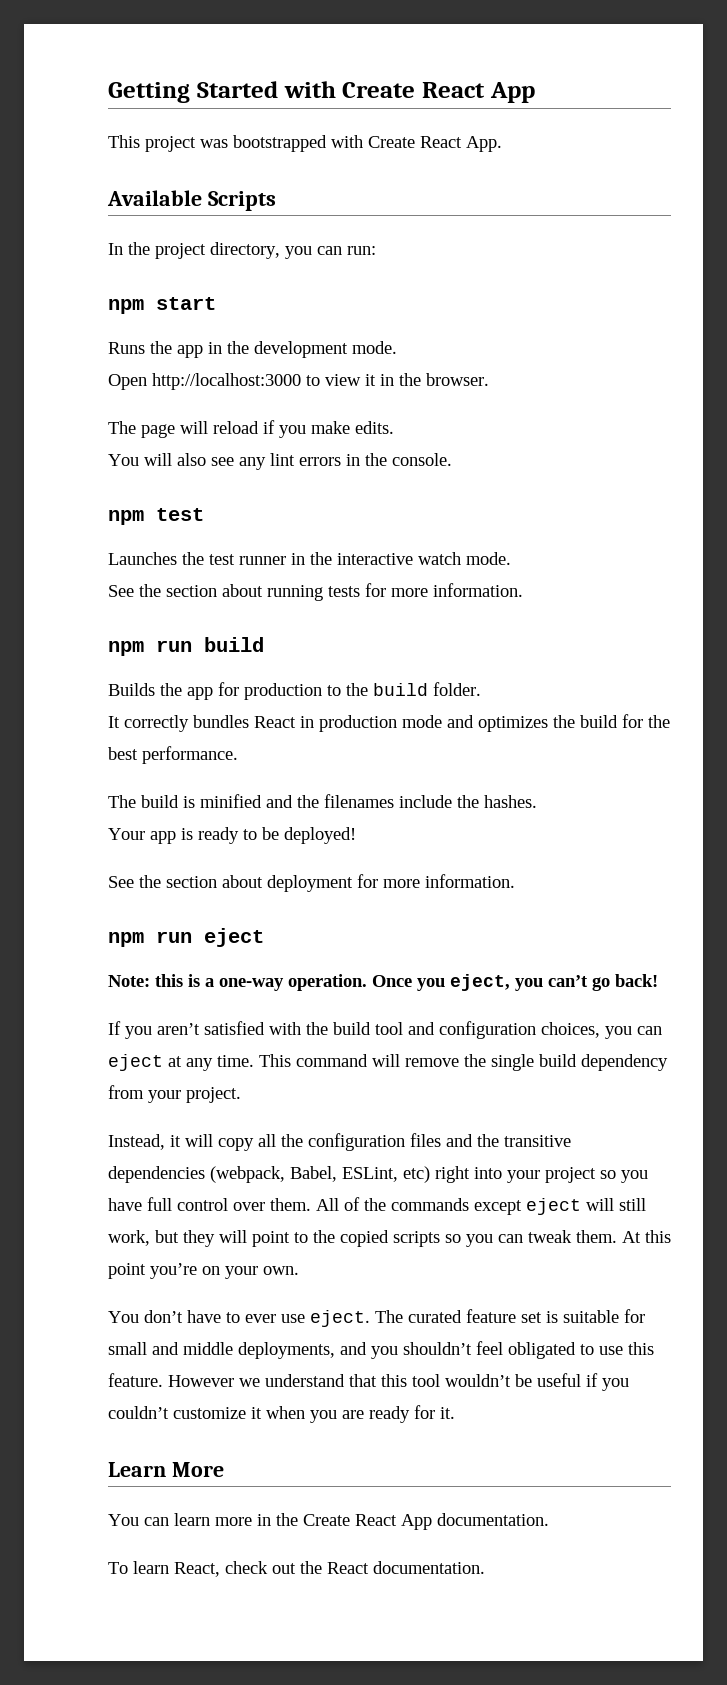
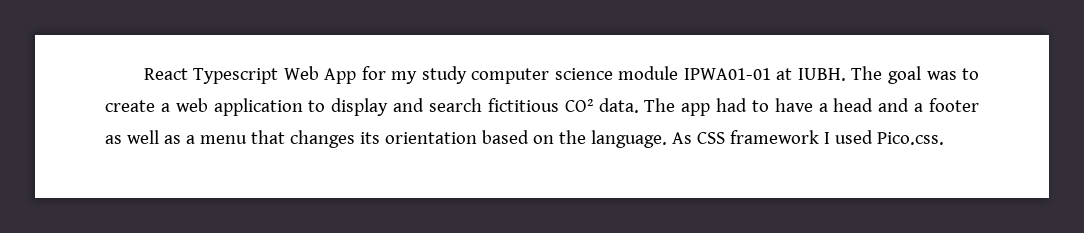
- Getting Started with Create React App
- This project was bootstrapped with Create React App.
- Available Scripts
- In the project directory, you can run:
- npm start
- Runs the app in the development mode.
- Open http://localhost:3000 to view it in the browser.
- The page will reload if you make edits.
- You will also see any lint errors in the console.
- npm test
- Launches the test runner in the interactive watch mode.
- See the section about running tests for more information.
- npm run build
- Builds the app for production to the build folder.
- It correctly bundles React in production mode and optimizes the build for the best performance.
- The build is minified and the filenames include the hashes.
- Your app is ready to be deployed!
- See the section about deployment for more information.
- npm run eject
- Note: this is a one-way operation. Once you eject, you can’t go back!
- If you aren’t satisfied with the build tool and configuration choices, you can eject at any time. This command will remove the single build dependency from your project.
- Instead, it will copy all the configuration files and the transitive dependencies (webpack, Babel, ESLint, etc) right into your project so you have full control over them. All of the commands except eject will still work, but they will point to the copied scripts so you can tweak them. At this point you’re on your own.
- You don’t have to ever use eject. The curated feature set is suitable for small and middle deployments, and you shouldn’t feel obligated to use this feature. However we understand that this tool wouldn’t be useful if you couldn’t customize it when you are ready for it.
- Learn More
- You can learn more in the Create React App documentation.
- To learn React, check out the React documentation.
+ React Typescript Web App for my study computer science module IPWA01-01 at IUBH. The goal was to create a web application to display and search fictitious CO² data. The app had to have a head and a footer as well as a menu that changes its orientation based on the language. As CSS framework I used Pico.css.

